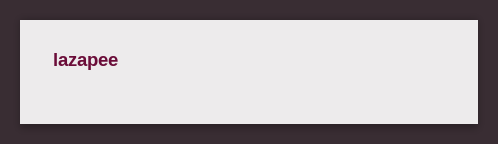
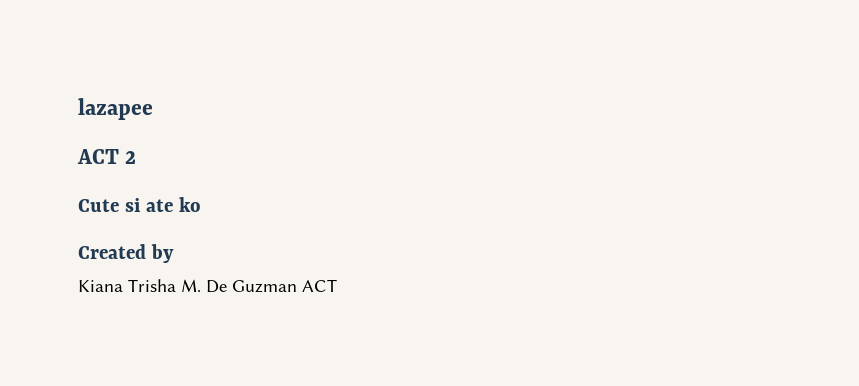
+ ACT 2
+ Cute si ate ko
+ Created by
+ Kiana Trisha M. De Guzman ACT

